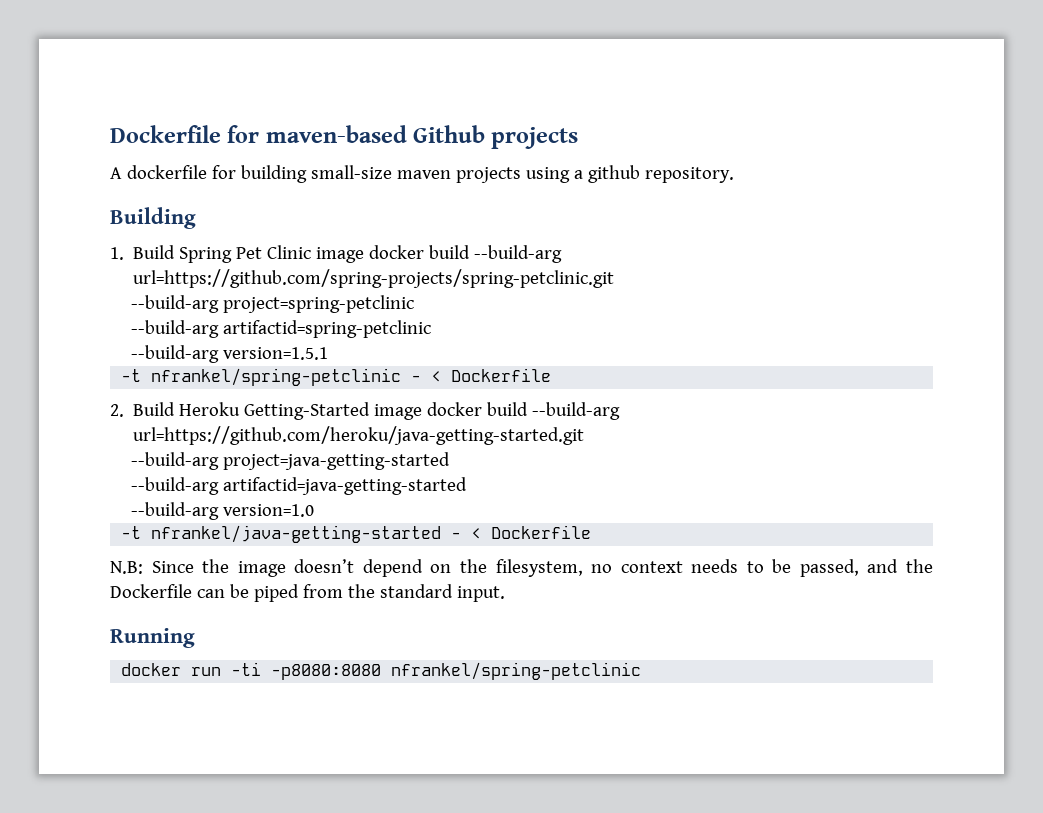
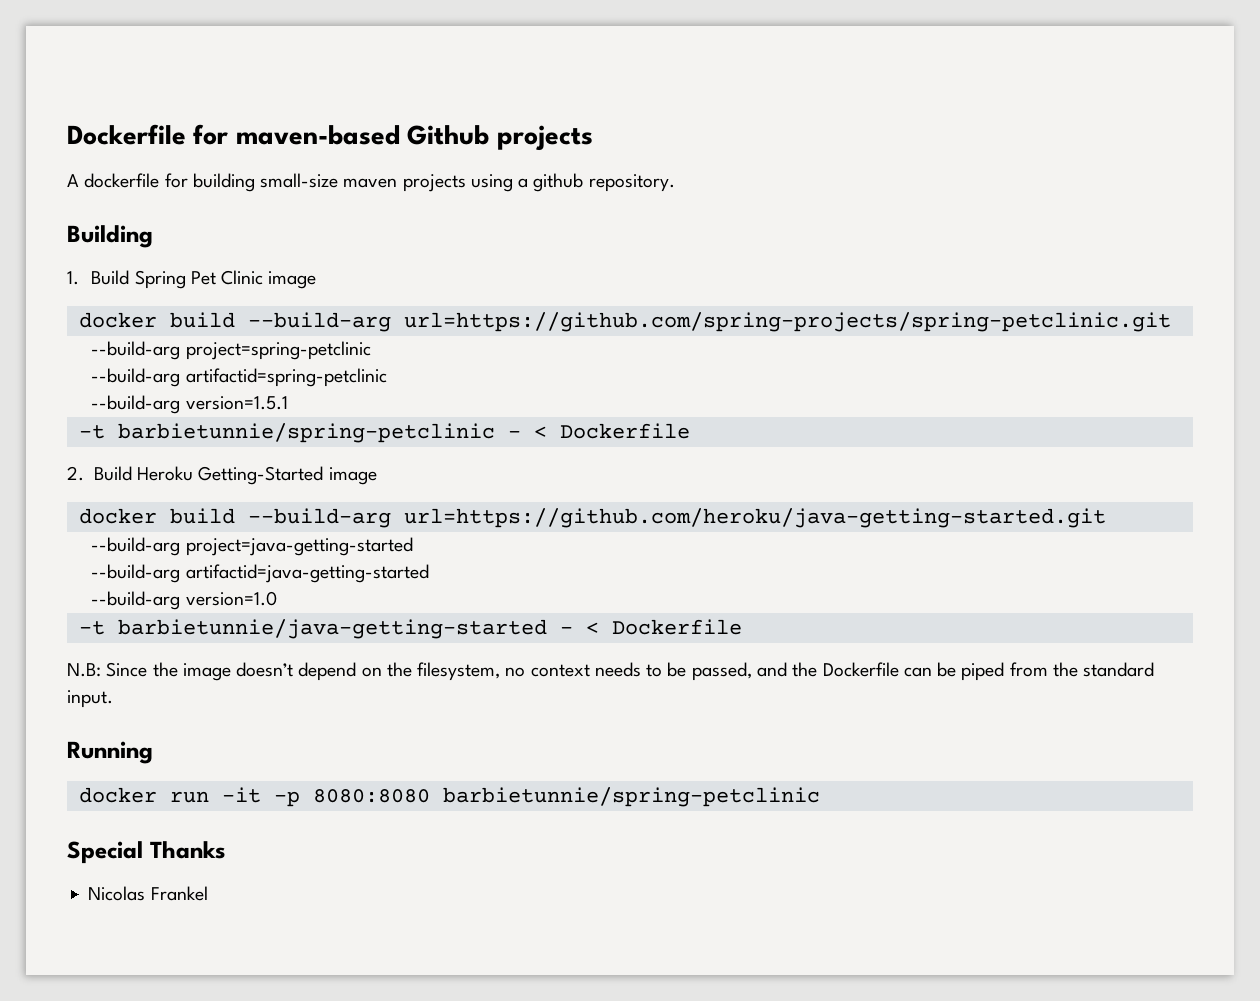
- 1. Build Spring Pet Clinic image docker build --build-arg url=https://github.com/spring-projects/spring-petclinic.git
+ 1. Build Spring Pet Clinic image
+ docker build --build-arg url=https://github.com/spring-projects/spring-petclinic.git
- -t nfrankel/spring-petclinic - < Dockerfile
+ -t barbietunnie/spring-petclinic - < Dockerfile
- 2. Build Heroku Getting-Started image docker build --build-arg url=https://github.com/heroku/java-getting-started.git
+ 2. Build Heroku Getting-Started image
+ docker build --build-arg url=https://github.com/heroku/java-getting-started.git
- -t nfrankel/java-getting-started - < Dockerfile
+ -t barbietunnie/java-getting-started - < Dockerfile
- docker run -ti -p8080:8080 nfrankel/spring-petclinic
+ docker run -it -p 8080:8080 barbietunnie/spring-petclinic
+ Special Thanks
+ Nicolas Frankel

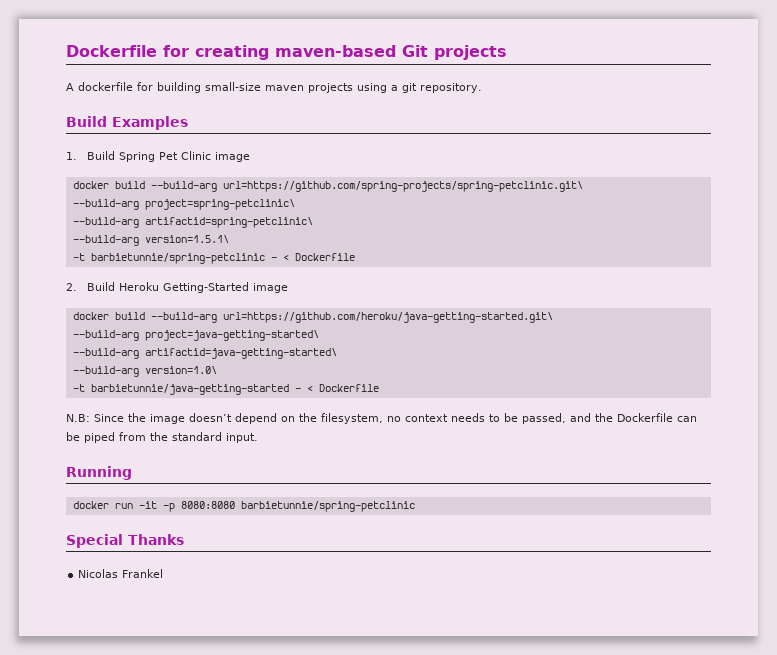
- Dockerfile for maven-based Github projects
+ Dockerfile for creating maven-based Git projects
- A dockerfile for building small-size maven projects using a github repository.
+ A dockerfile for building small-size maven projects using a git repository.
- Building
+ Build Examples
- docker build --build-arg url=https://github.com/spring-projects/spring-petclinic.git
- --build-arg project=spring-petclinic
- --build-arg artifactid=spring-petclinic
- --build-arg version=1.5.1
+ docker build --build-arg url=https://github.com/spring-projects/spring-petclinic.git\
+ --build-arg project=spring-petclinic\
+ --build-arg artifactid=spring-petclinic\
+ --build-arg version=1.5.1\
- docker build --build-arg url=https://github.com/heroku/java-getting-started.git
- --build-arg project=java-getting-started
- --build-arg artifactid=java-getting-started
- --build-arg version=1.0
+ docker build --build-arg url=https://github.com/heroku/java-getting-started.git\
+ --build-arg project=java-getting-started\
+ --build-arg artifactid=java-getting-started\
+ --build-arg version=1.0\

